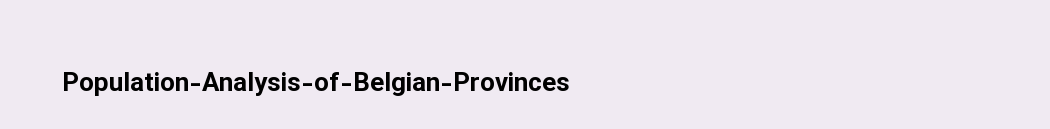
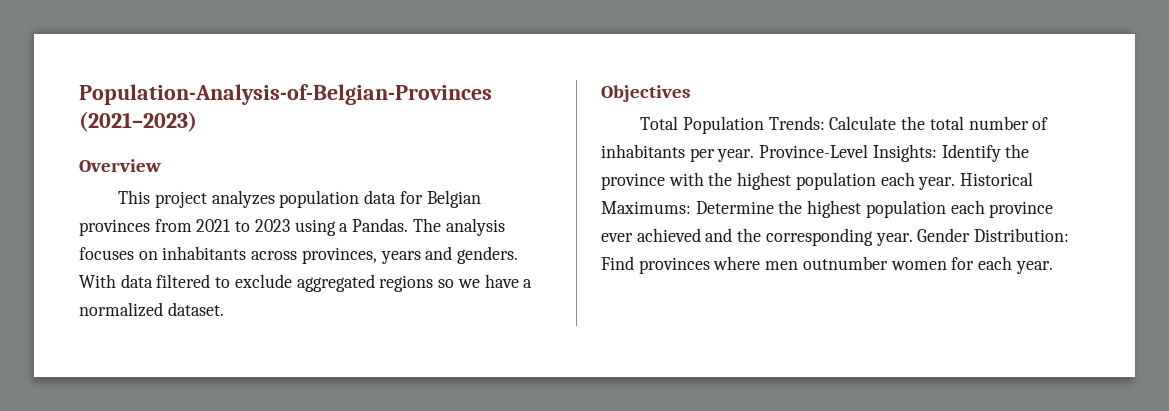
- Population-Analysis-of-Belgian-Provinces
+ Population-Analysis-of-Belgian-Provinces (2021–2023)
+ Overview
+ This project analyzes population data for Belgian provinces from 2021 to 2023 using a Pandas. The analysis focuses on inhabitants across provinces, years and genders. With data filtered to exclude aggregated regions so we have a normalized dataset.
+ Objectives
+ Total Population Trends: Calculate the total number of inhabitants per year. Province-Level Insights: Identify the province with the highest population each year. Historical Maximums: Determine the highest population each province ever achieved and the corresponding year. Gender Distribution: Find provinces where men outnumber women for each year.

